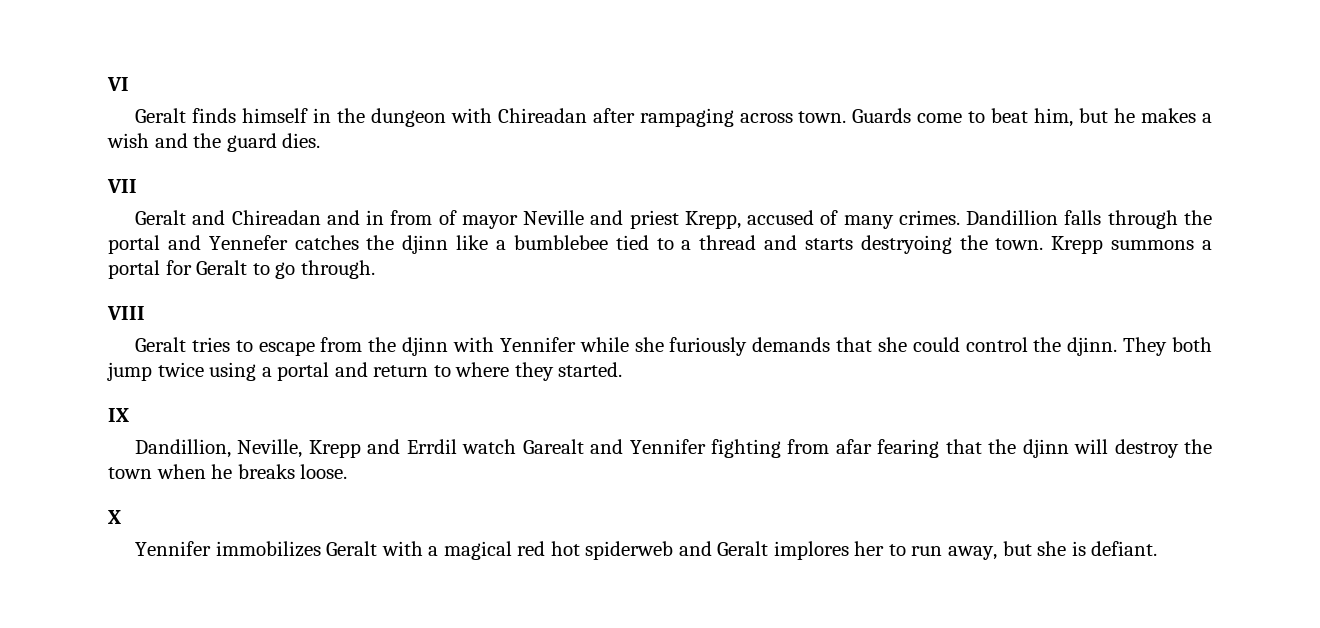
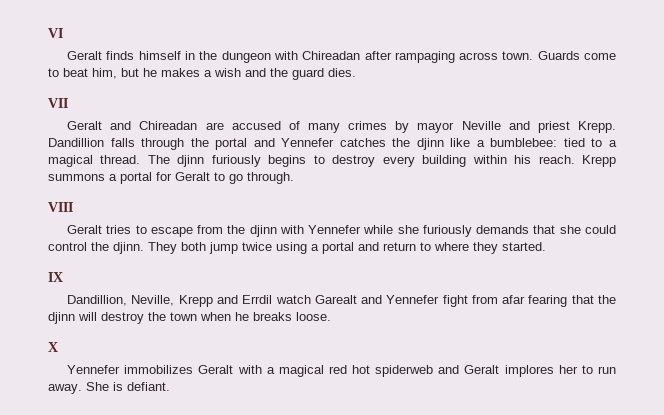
- Geralt and Chireadan and in from of mayor Neville and priest Krepp, accused of many crimes.
+ Geralt and Chireadan are accused of many crimes by mayor Neville and priest Krepp.
- Dandillion falls through the portal and Yennefer catches the djinn like a bumblebee tied to a thread and starts destryoing the town.
+ Dandillion falls through the portal and Yennefer catches the djinn like a bumblebee: tied to a magical thread. The djinn furiously begins to destroy every building within his reach.
- Geralt tries to escape from the djinn with Yennifer while she furiously demands that she could control the djinn.
+ Geralt tries to escape from the djinn with Yennefer while she furiously demands that she could control the djinn.
- Dandillion, Neville, Krepp and Errdil watch Garealt and Yennifer fighting from afar fearing that the djinn will destroy the town when he breaks loose.
+ Dandillion, Neville, Krepp and Errdil watch Garealt and Yennefer fight from afar fearing that the djinn will destroy the town when he breaks loose.
- Yennifer immobilizes Geralt with a magical red hot spiderweb and Geralt implores her to run away, but she is defiant.
+ Yennefer immobilizes Geralt with a magical red hot spiderweb and Geralt implores her to run away. She is defiant.

